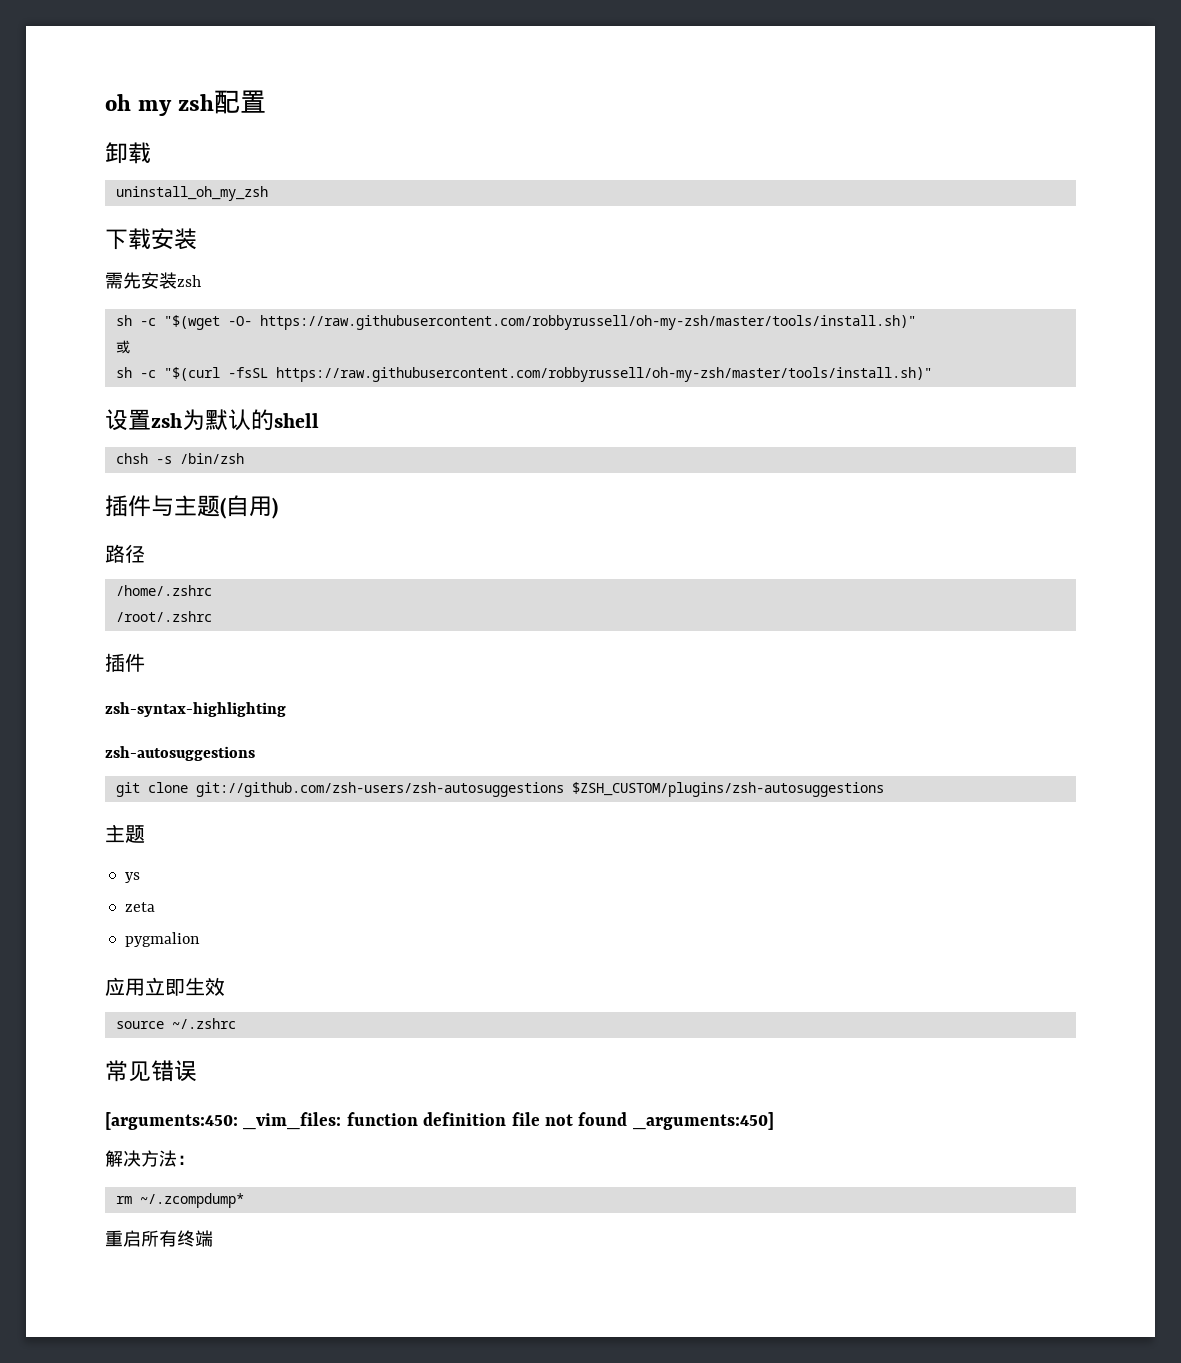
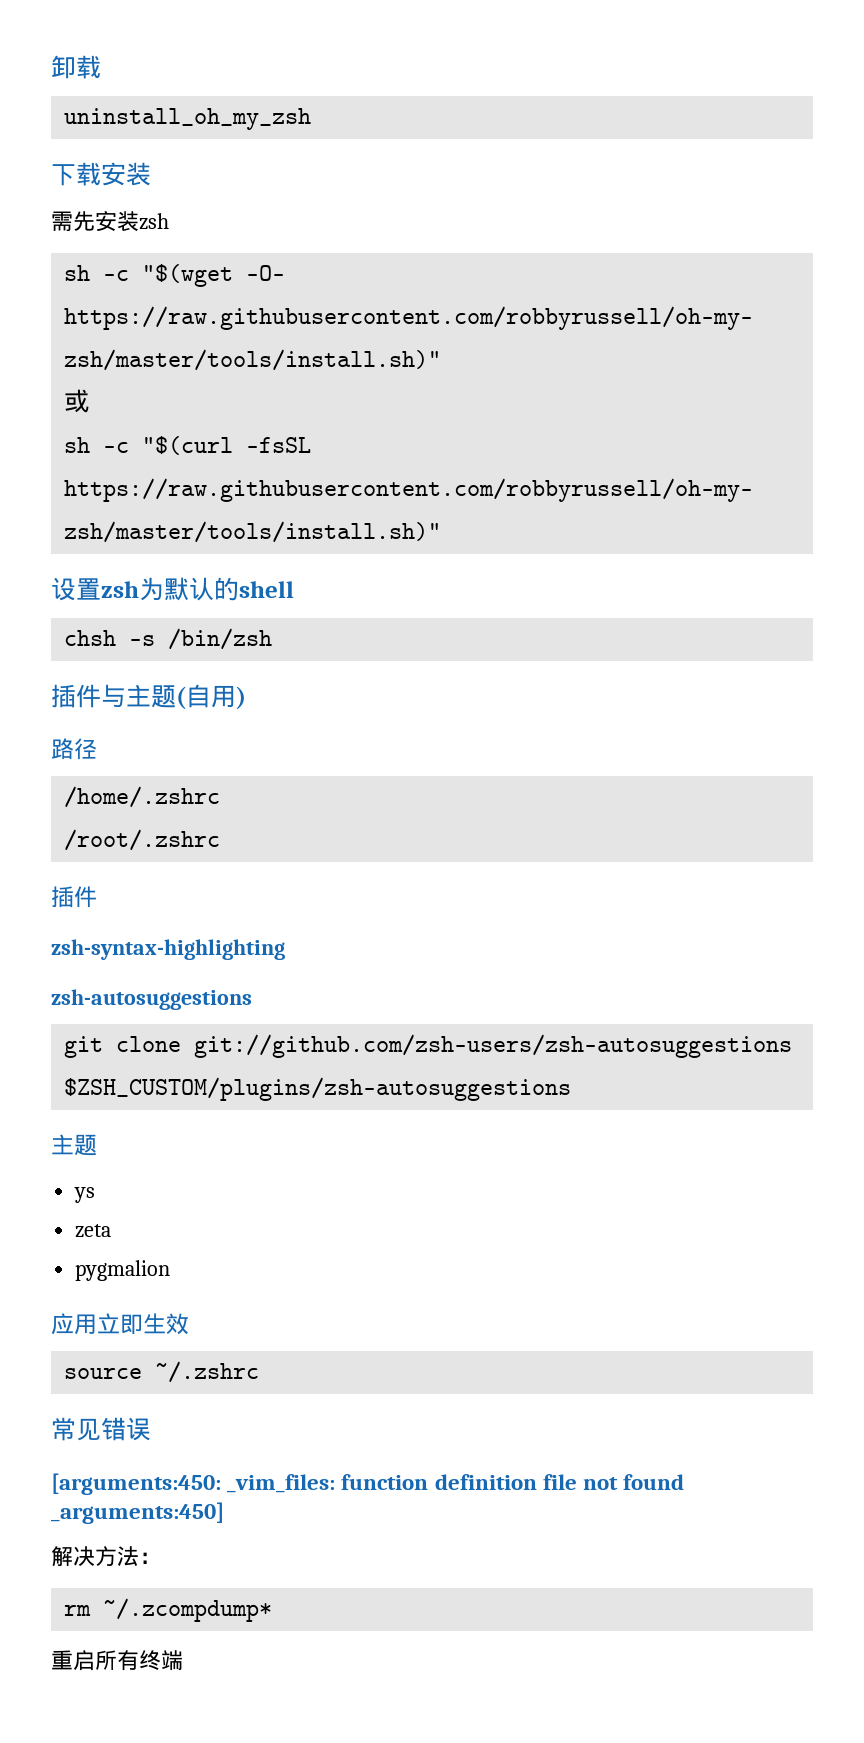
- oh my zsh配置

